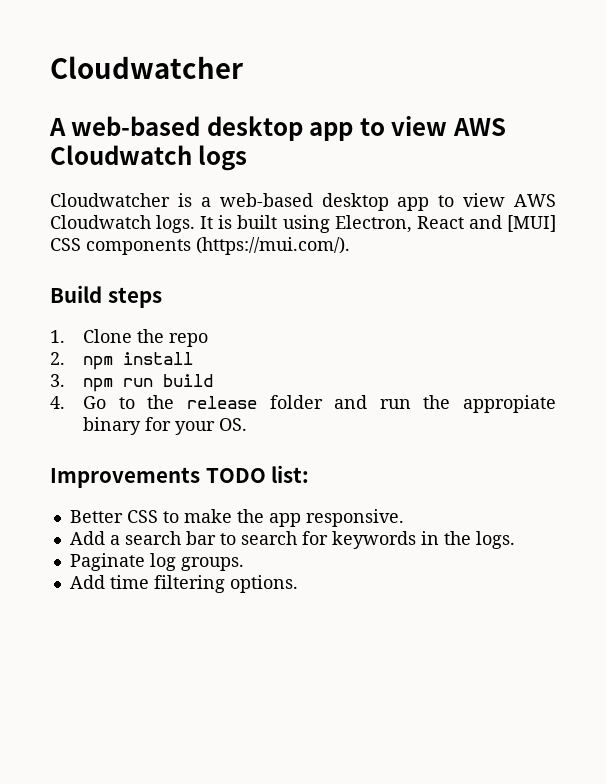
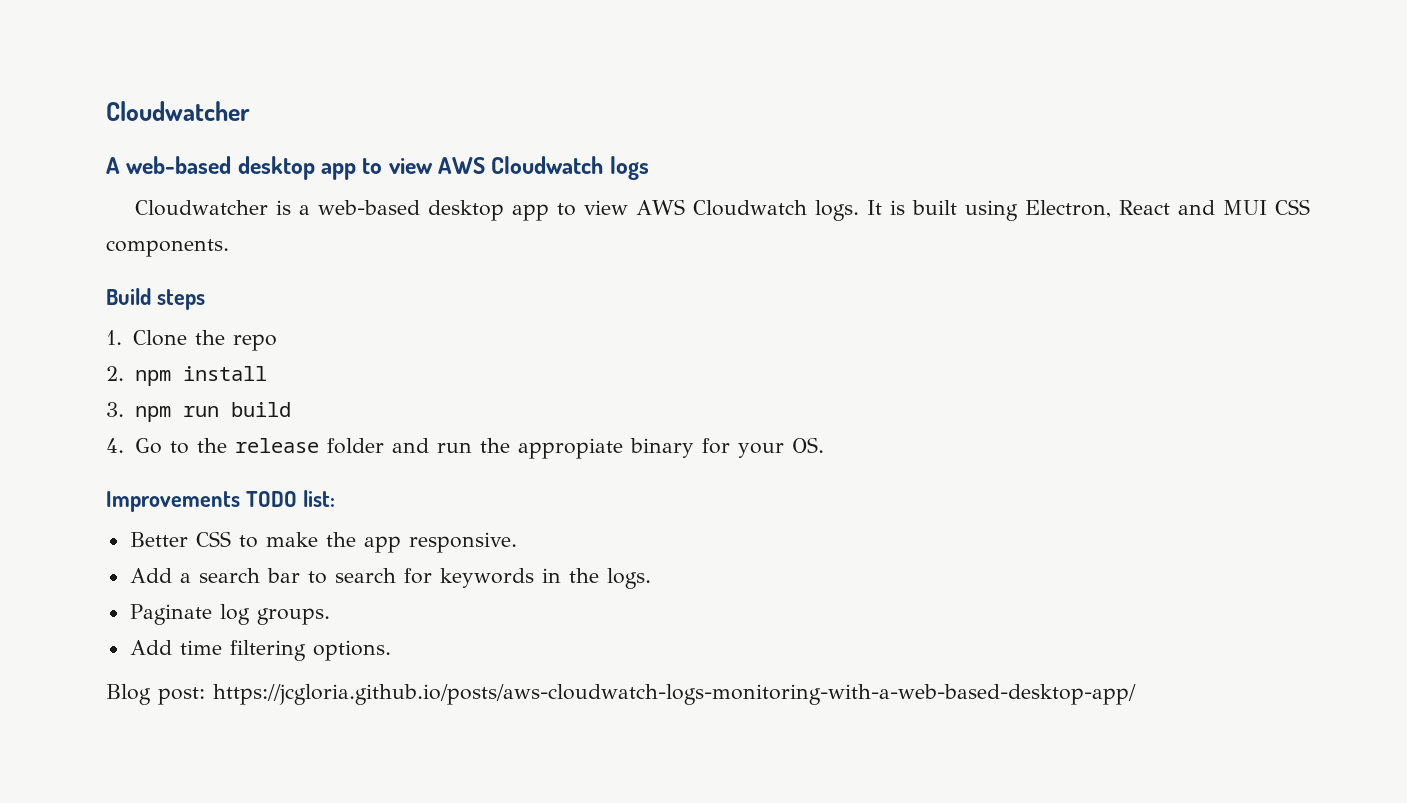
- It is built using Electron, React and [MUI] CSS components (https://mui.com/).
+ It is built using Electron, React and MUI CSS components.
+ Blog post: https://jcgloria.github.io/posts/aws-cloudwatch-logs-monitoring-with-a-web-based-desktop-app/

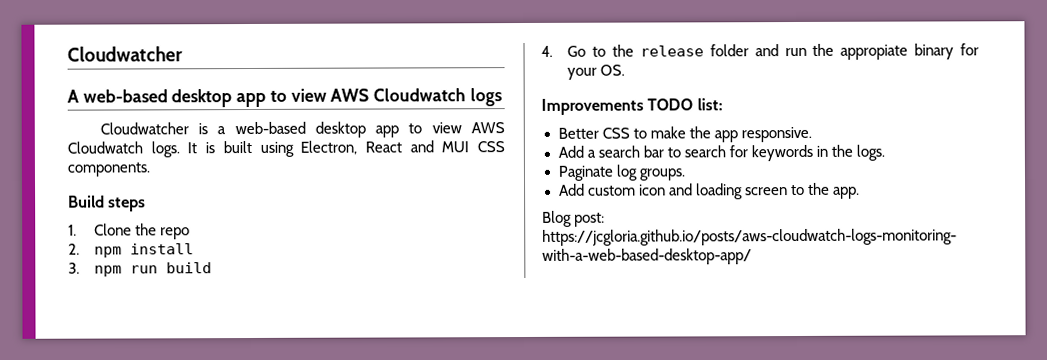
- Add time filtering options.
+ Add custom icon and loading screen to the app.

